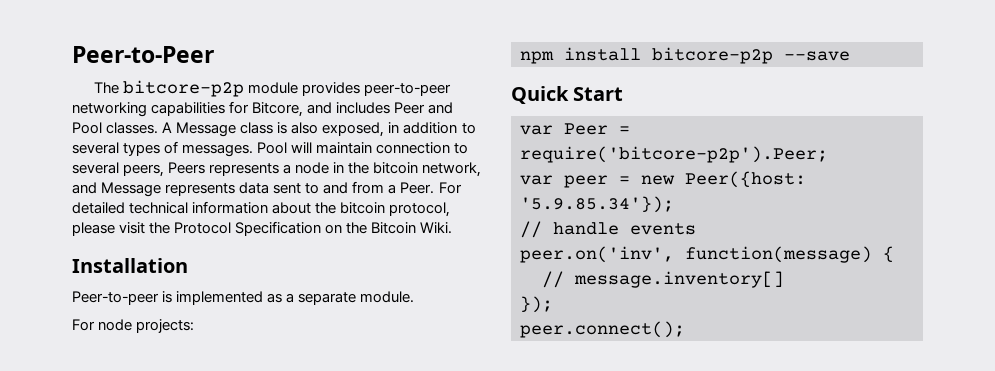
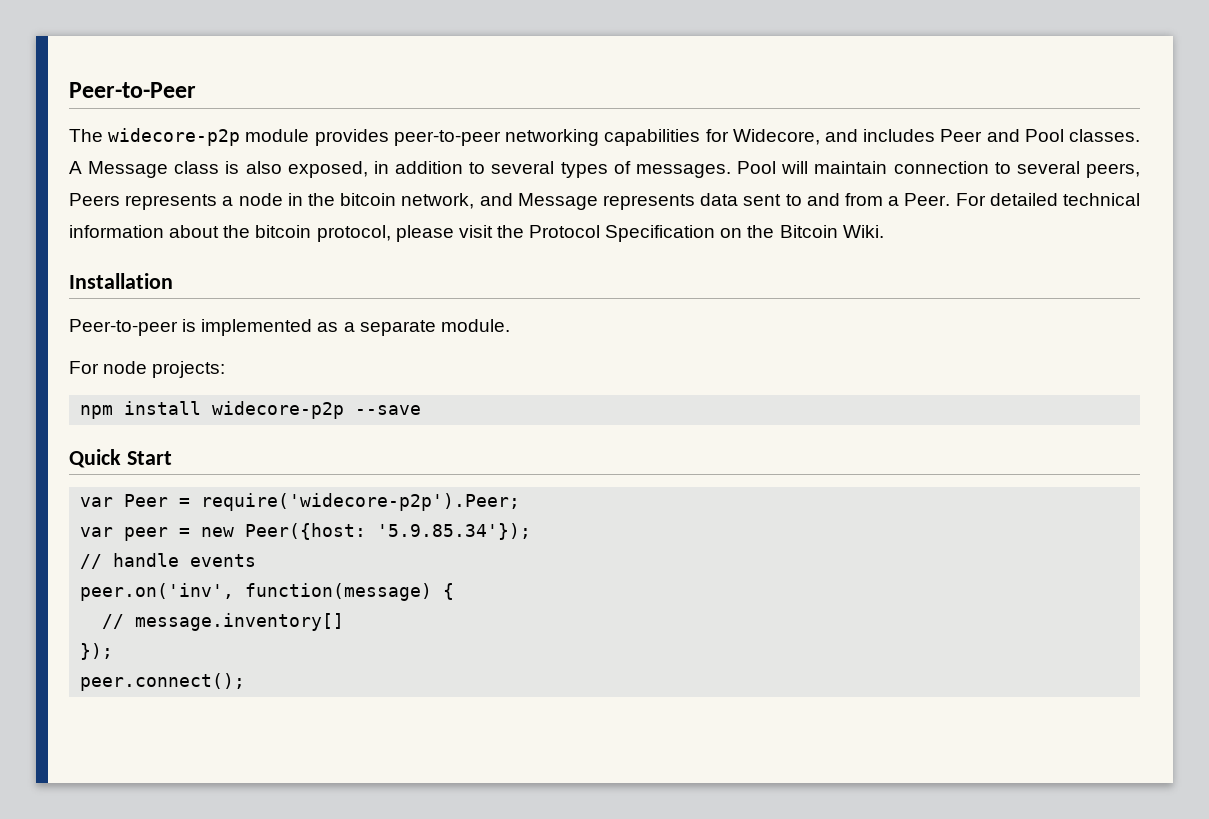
- The bitcore-p2p module provides peer-to-peer networking capabilities for Bitcore, and includes Peer and Pool classes.
+ The widecore-p2p module provides peer-to-peer networking capabilities for Widecore, and includes Peer and Pool classes.
- npm install bitcore-p2p --save
+ npm install widecore-p2p --save
- var Peer = require('bitcore-p2p').Peer;
+ var Peer = require('widecore-p2p').Peer;

